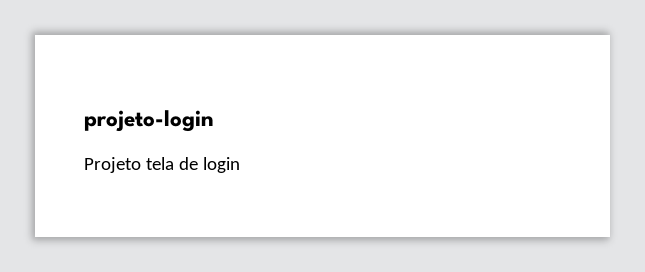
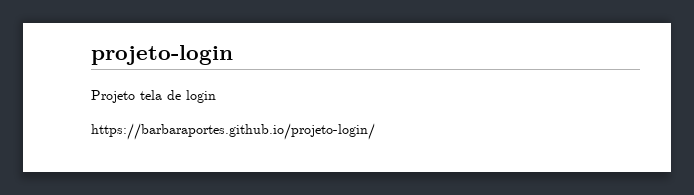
+ https://barbaraportes.github.io/projeto-login/

